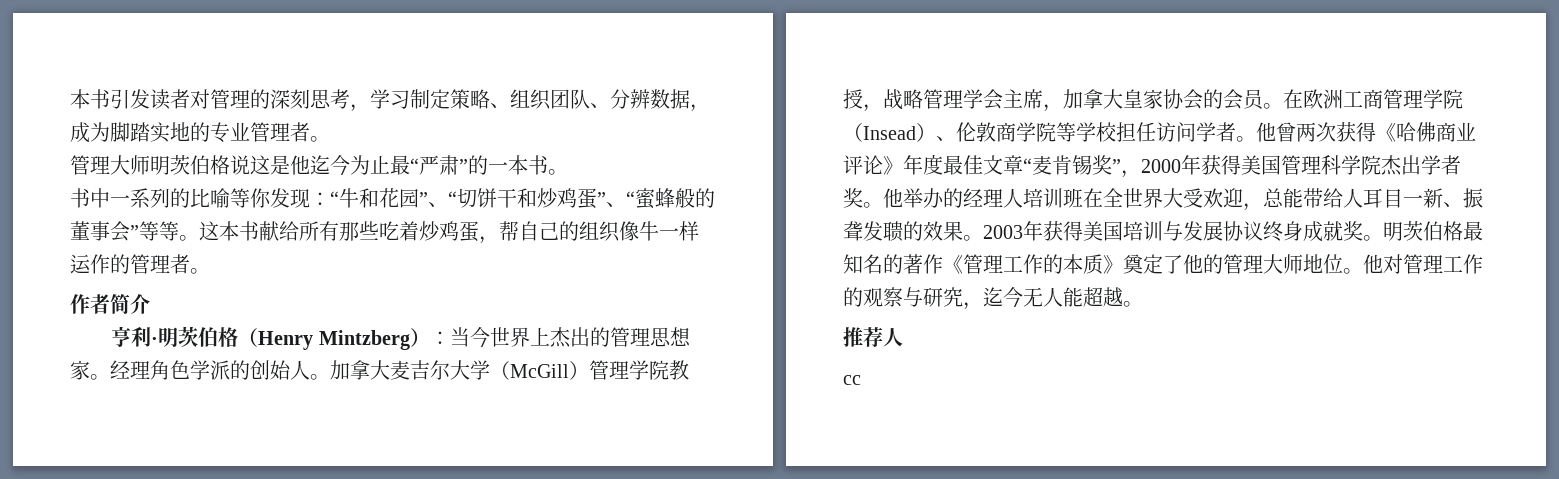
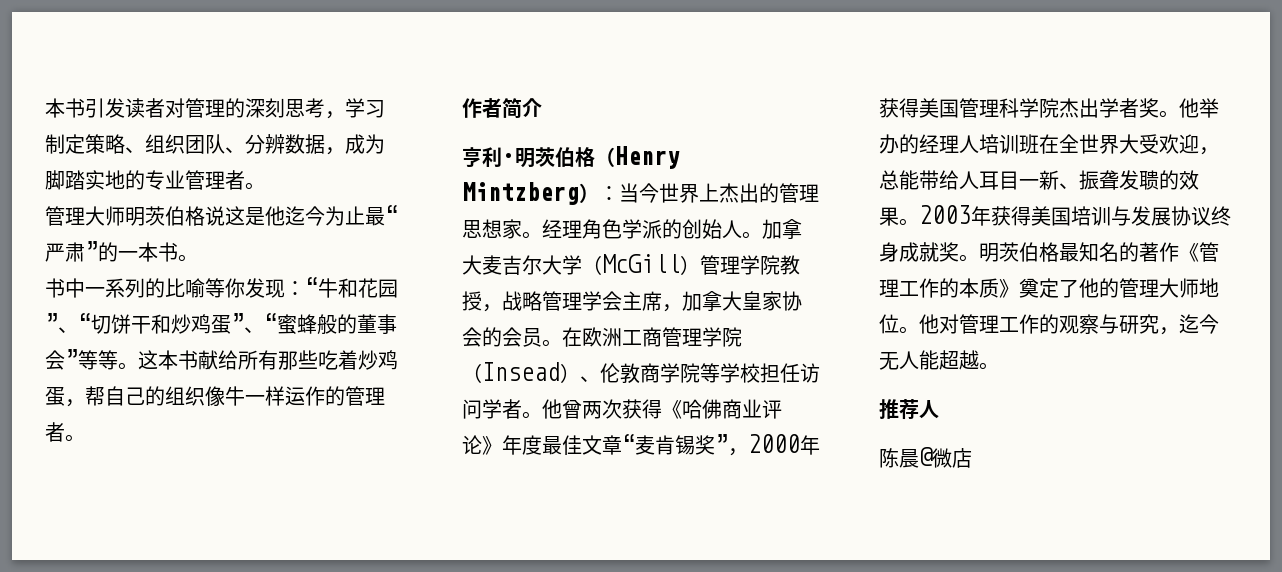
- cc
+ 陈晨@微店

